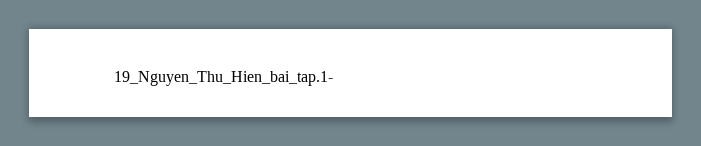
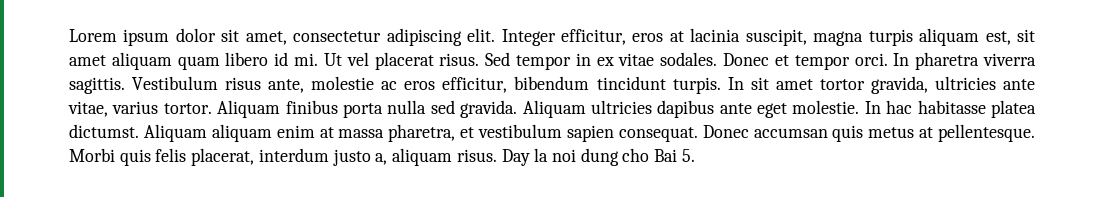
- 19_Nguyen_Thu_Hien_bai_tap.1-
+ Lorem ipsum dolor sit amet, consectetur adipiscing elit. Integer efficitur, eros at lacinia suscipit, magna turpis aliquam est, sit amet aliquam quam libero id mi. Ut vel placerat risus. Sed tempor in ex vitae sodales. Donec et tempor orci. In pharetra viverra sagittis. Vestibulum risus ante, molestie ac eros efficitur, bibendum tincidunt turpis. In sit amet tortor gravida, ultricies ante vitae, varius tortor. Aliquam finibus porta nulla sed gravida. Aliquam ultricies dapibus ante eget molestie. In hac habitasse platea dictumst. Aliquam aliquam enim at massa pharetra, et vestibulum sapien consequat. Donec accumsan quis metus at pellentesque. Morbi quis felis placerat, interdum justo a, aliquam risus. Day la noi dung cho Bai 5.

